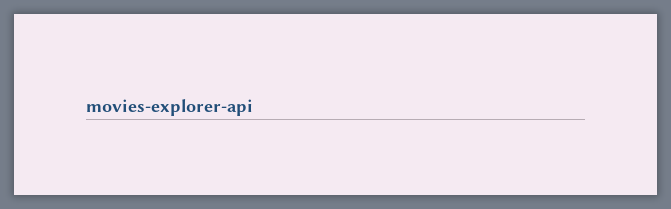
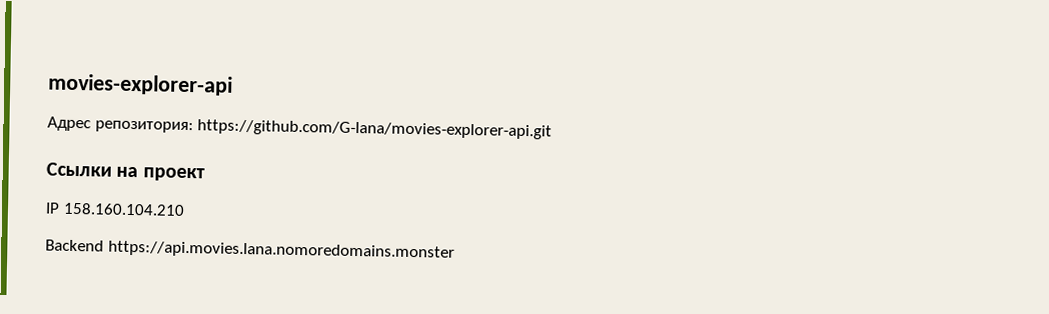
+ Адрес репозитория: https://github.com/G-lana/movies-explorer-api.git
+ Ссылки на проект
+ IP 158.160.104.210
+ Backend https://api.movies.lana.nomoredomains.monster

